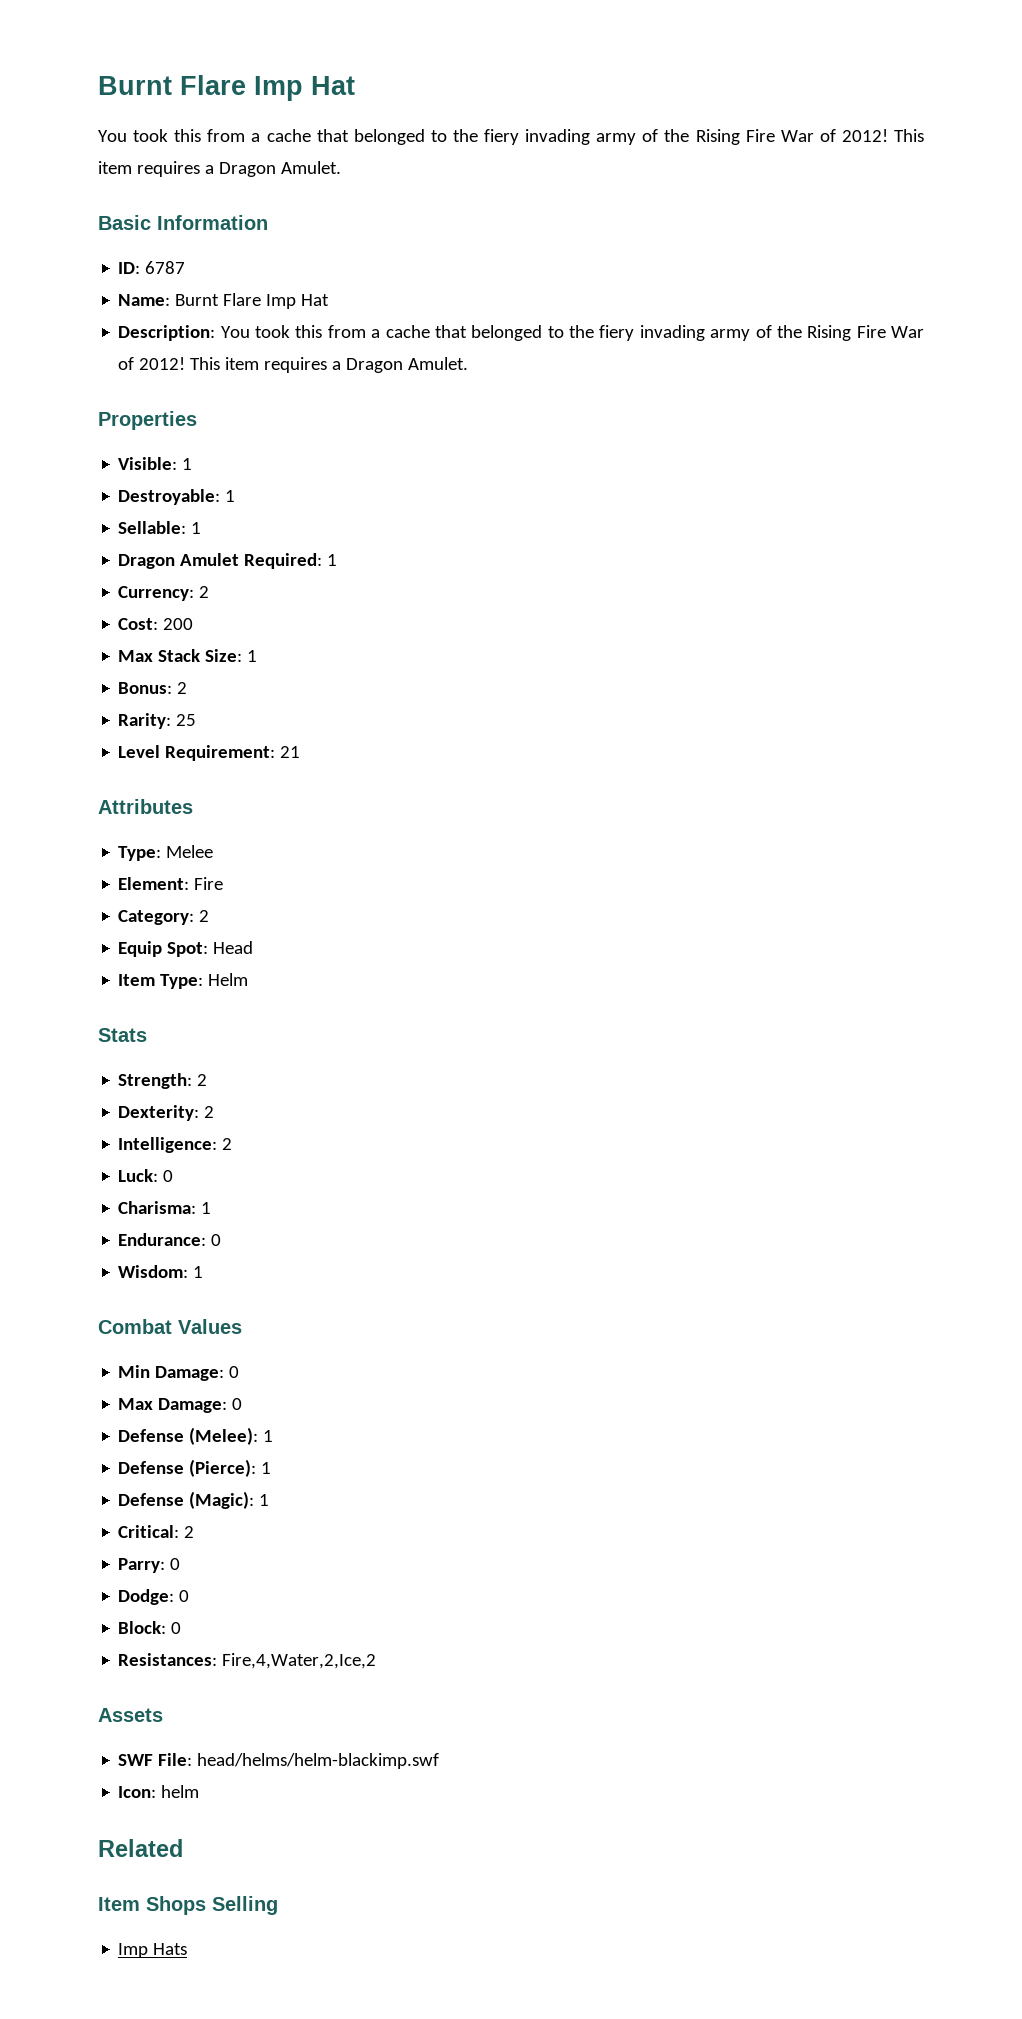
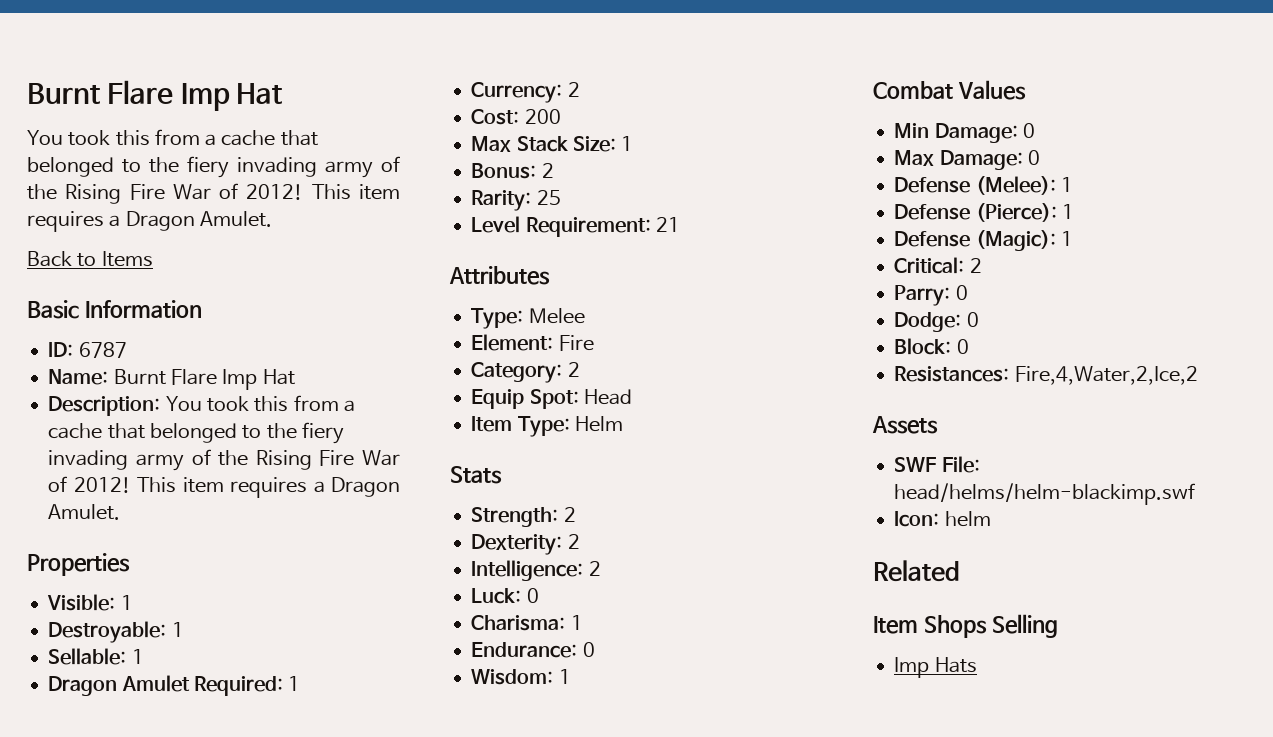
+ Back to Items

